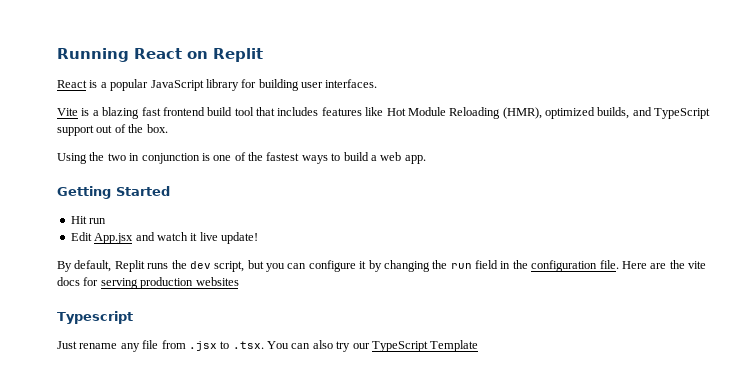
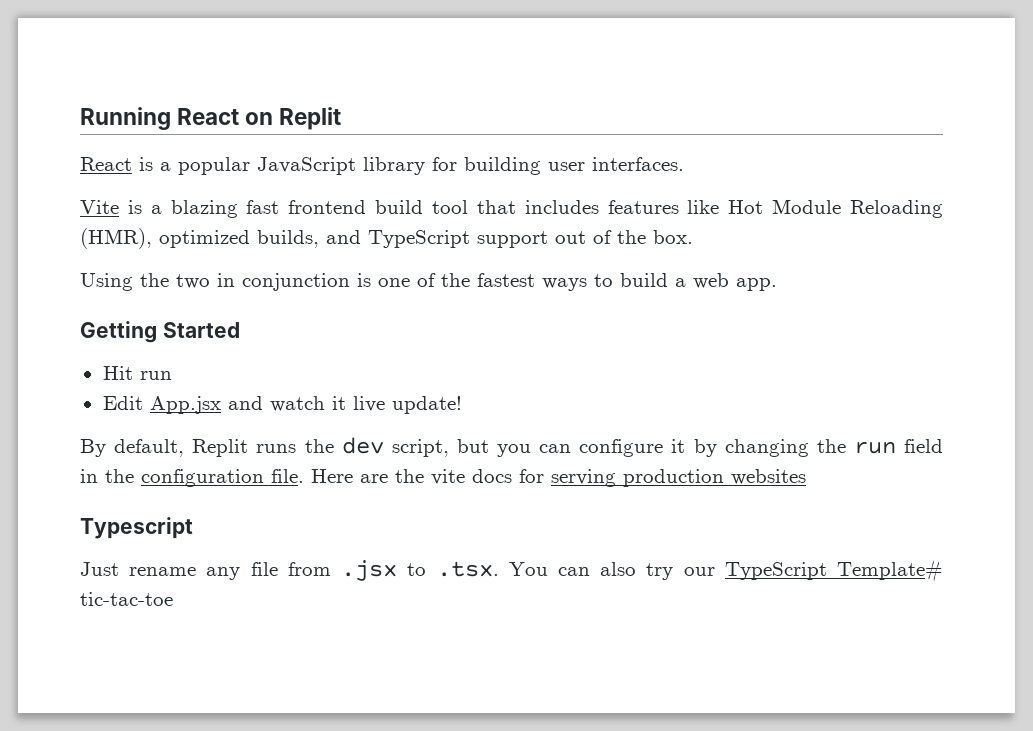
- Just rename any file from .jsx to .tsx. You can also try our TypeScript Template
+ Just rename any file from .jsx to .tsx. You can also try our TypeScript Template# tic-tac-toe

